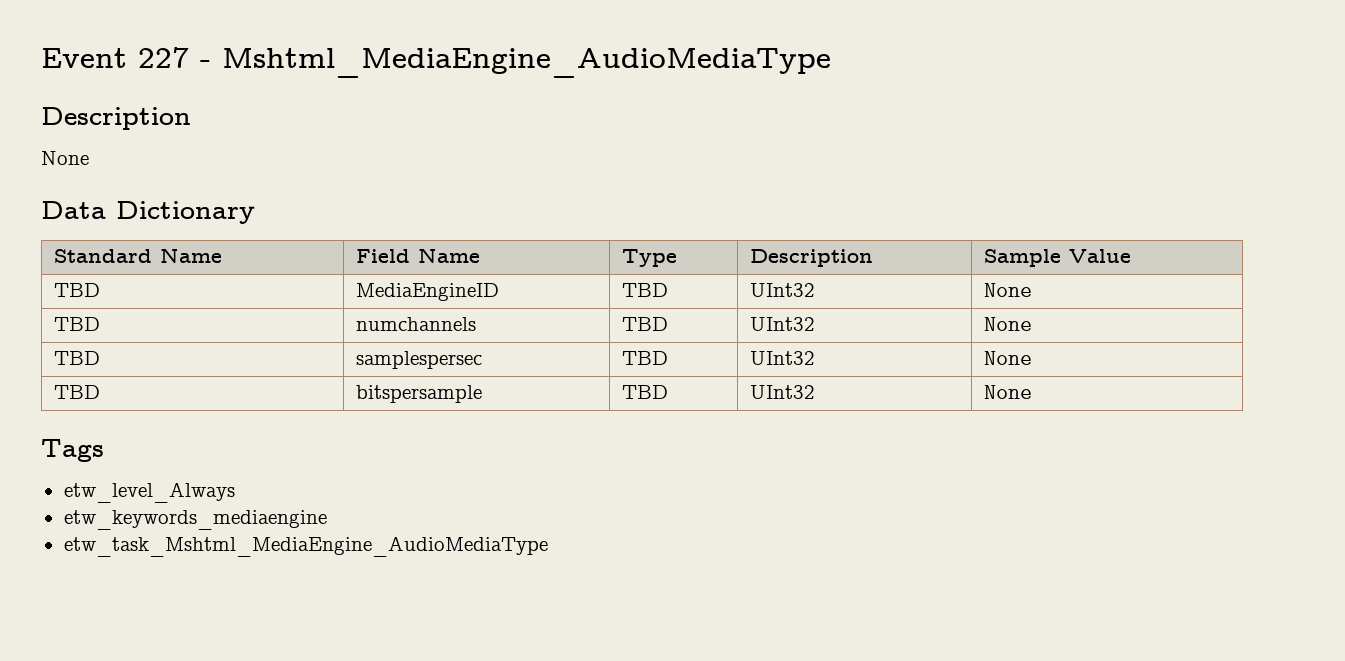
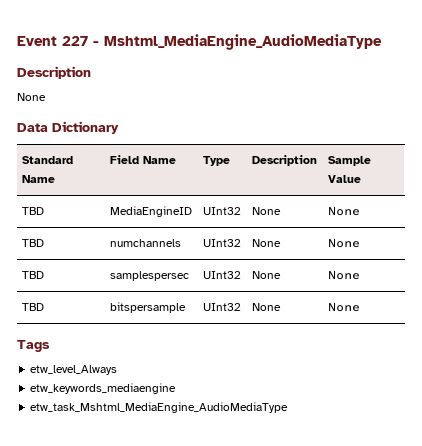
- TBD | MediaEngineID | TBD | UInt32 | None
+ TBD | MediaEngineID | UInt32 | None | None
- TBD | numchannels | TBD | UInt32 | None
+ TBD | numchannels | UInt32 | None | None
- TBD | samplespersec | TBD | UInt32 | None
+ TBD | samplespersec | UInt32 | None | None
- TBD | bitspersample | TBD | UInt32 | None
+ TBD | bitspersample | UInt32 | None | None

